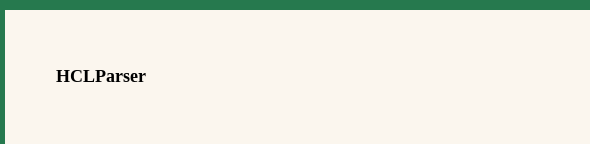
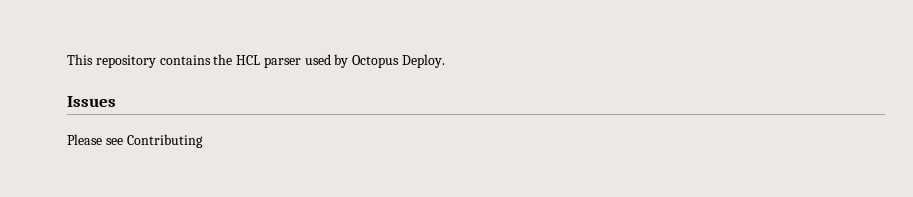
- HCLParser
+ This repository contains the HCL parser used by Octopus Deploy.
+ Issues
+ Please see Contributing

